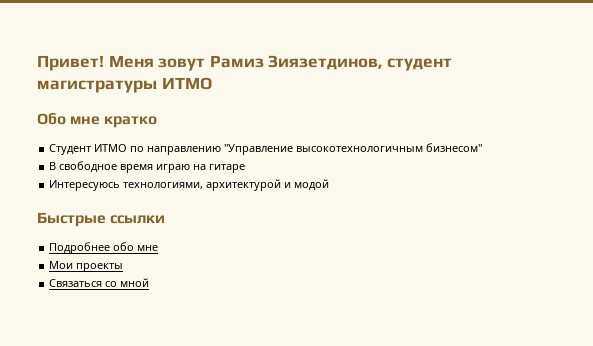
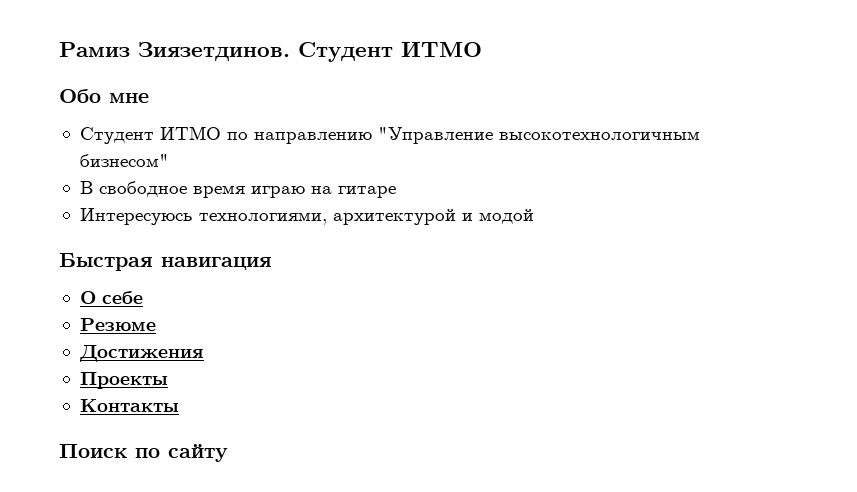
- Привет! Меня зовут Рамиз Зиязетдинов, студент магистратуры ИТМО
+ Рамиз Зиязетдинов. Студент ИТМО
- Обо мне кратко
+ Обо мне
- Быстрые ссылки
- Подробнее обо мне
- Мои проекты
- Связаться со мной
+ Быстрая навигация
+ О себе
+ Резюме
+ Достижения
+ Проекты
+ Контакты
+ Поиск по сайту

